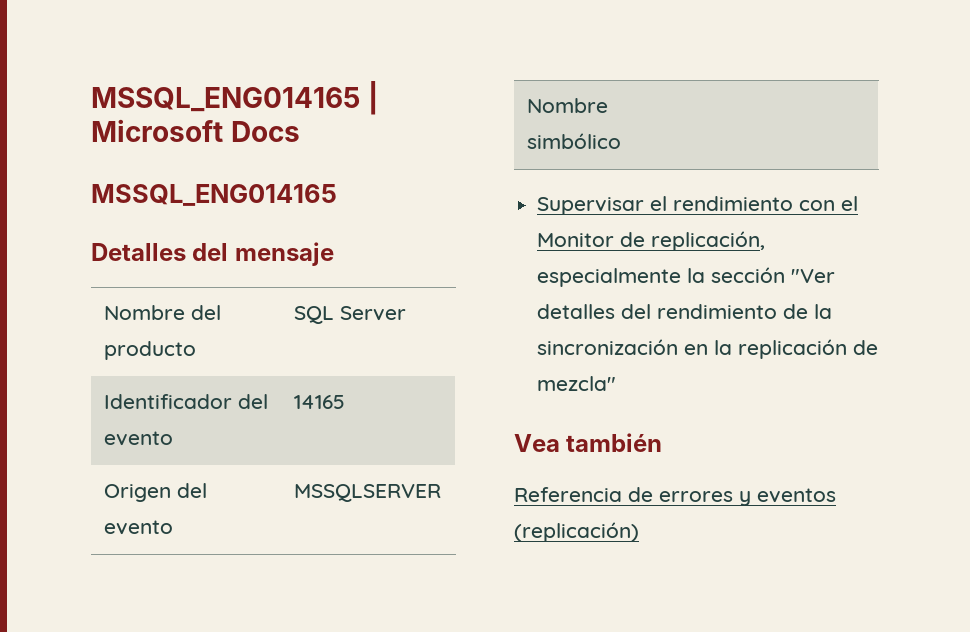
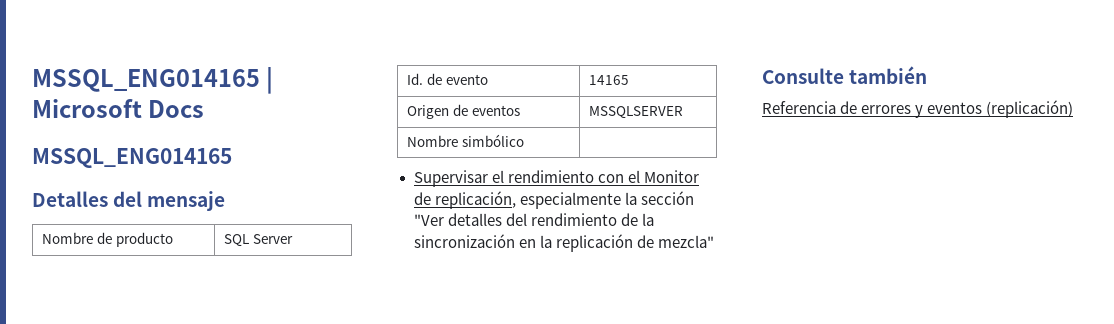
- Nombre del producto | SQL Server
+ Nombre de producto | SQL Server
- Identificador del evento | 14165
+ Id. de evento | 14165
- Origen del evento | MSSQLSERVER
+ Origen de eventos | MSSQLSERVER
- Vea también
+ Consulte también

